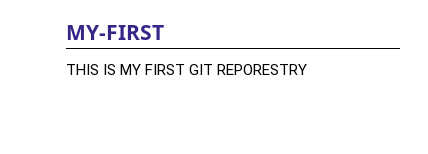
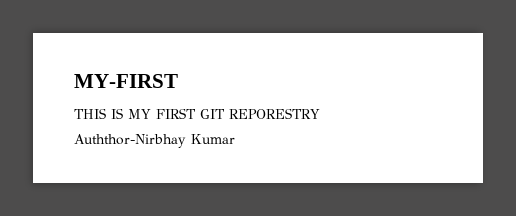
+ Auththor-Nirbhay Kumar

